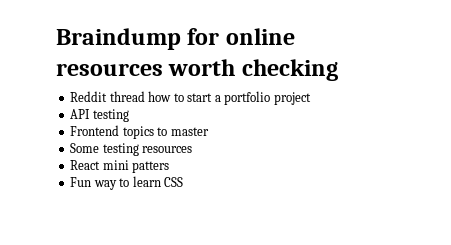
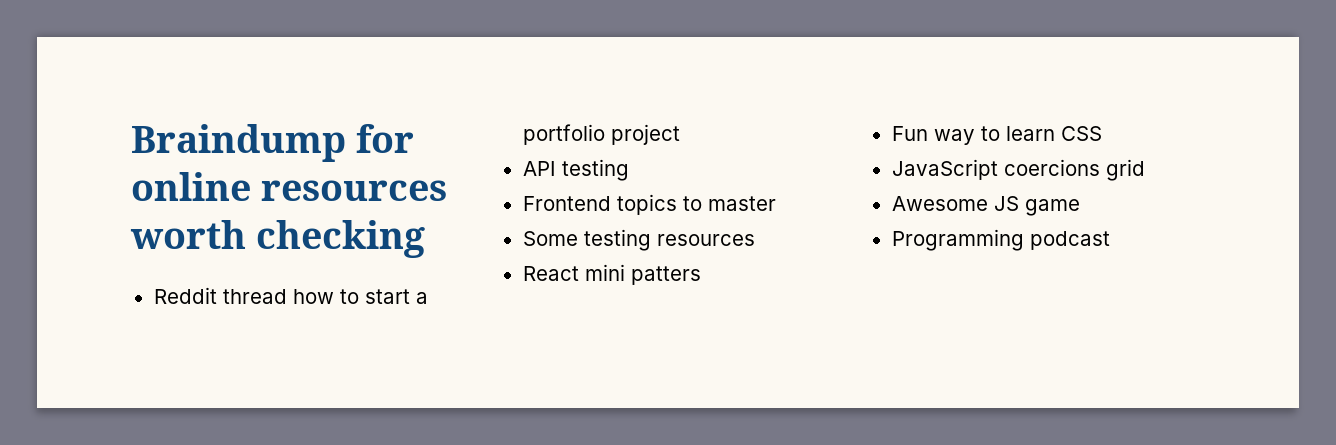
+ JavaScript coercions grid
+ Awesome JS game
+ Programming podcast

